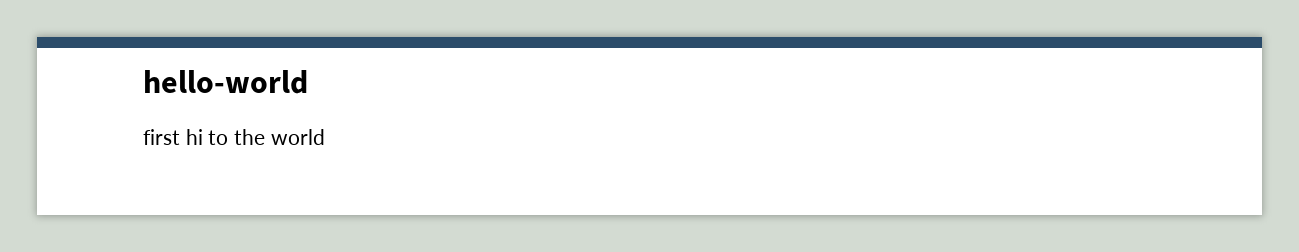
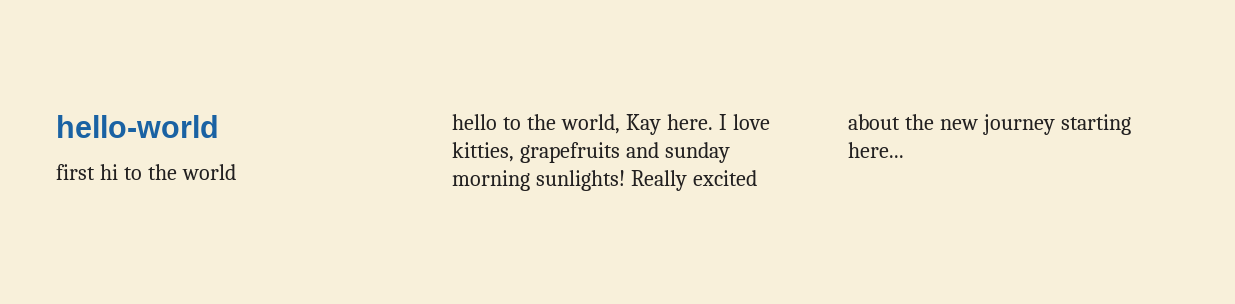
+ hello to the world, Kay here. I love kitties, grapefruits and sunday morning sunlights! Really excited about the new journey starting here...

